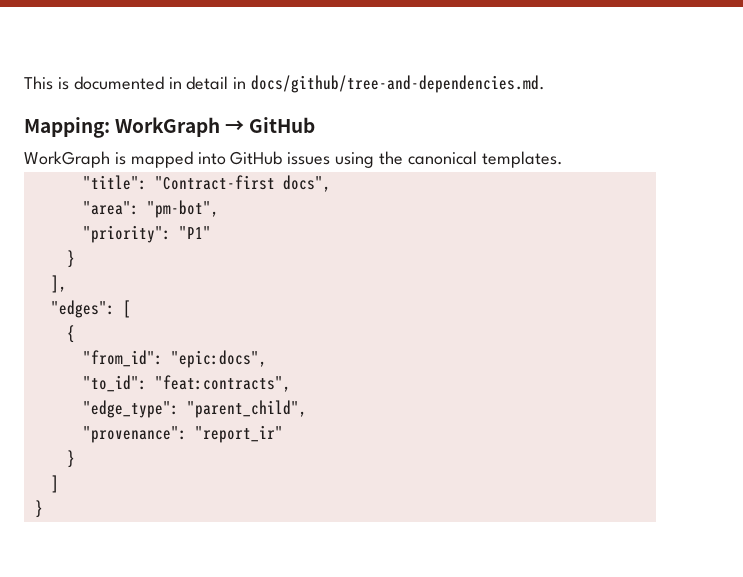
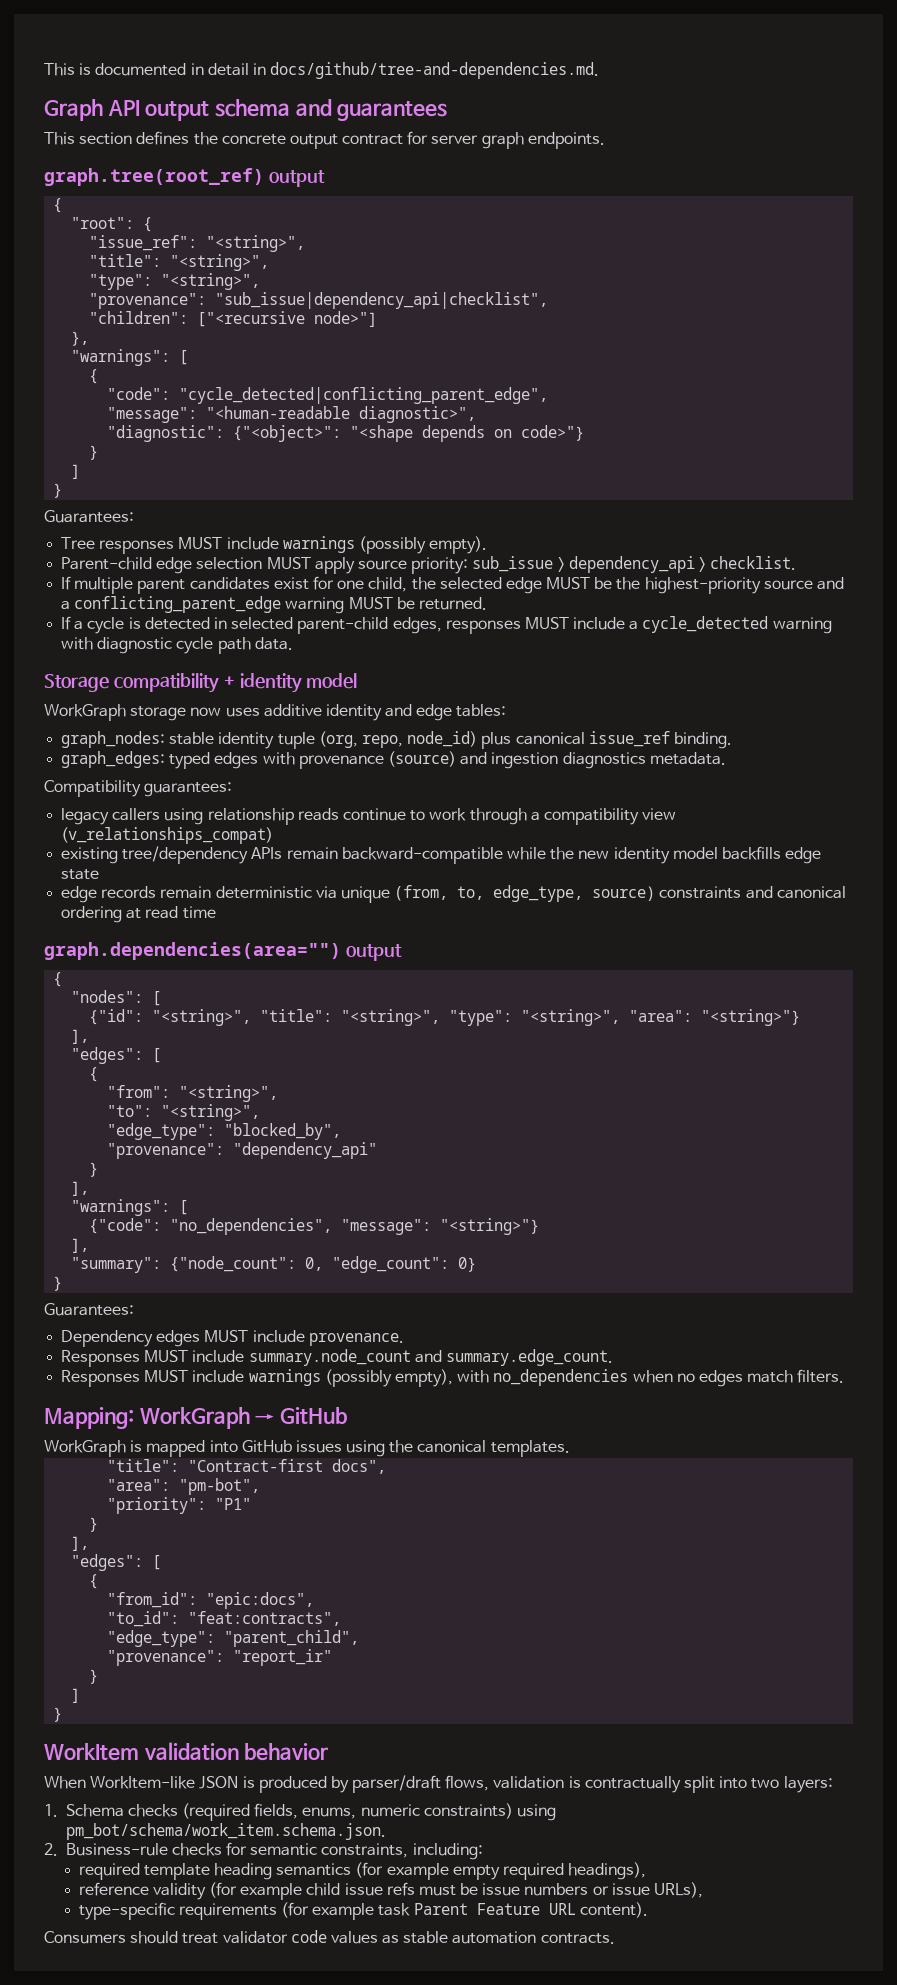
+ Graph API output schema and guarantees
+ This section defines the concrete output contract for server graph endpoints.
+ graph.tree(root_ref) output
+ {
+ "root": {
+ "issue_ref": "<string>",
+ "title": "<string>",
+ "type": "<string>",
+ "provenance": "sub_issue|dependency_api|checklist",
+ "children": ["<recursive node>"]
+ },
+ "warnings": [
+ {
+ "code": "cycle_detected|conflicting_parent_edge",
+ "message": "<human-readable diagnostic>",
+ "diagnostic": {"<object>": "<shape depends on code>"}
+ }
+ ]
+ }
+ Guarantees:
+ Tree responses MUST include warnings (possibly empty).
+ Parent-child edge selection MUST apply source priority: sub_issue > dependency_api > checklist.
+ If multiple parent candidates exist for one child, the selected edge MUST be the highest-priority source and a conflicting_parent_edge warning MUST be returned.
+ If a cycle is detected in selected parent-child edges, responses MUST include a cycle_detected warning with diagnostic cycle path data.
+ Storage compatibility + identity model
+ WorkGraph storage now uses additive identity and edge tables:
+ graph_nodes: stable identity tuple (org, repo, node_id) plus canonical issue_ref binding.
+ graph_edges: typed edges with provenance (source) and ingestion diagnostics metadata.
+ Compatibility guarantees:
+ legacy callers using relationship reads continue to work through a compatibility view (v_relationships_compat)
+ existing tree/dependency APIs remain backward-compatible while the new identity model backfills edge state
+ edge records remain deterministic via unique (from, to, edge_type, source) constraints and canonical ordering at read time
+ graph.dependencies(area="") output
+ {
+ "nodes": [
+ {"id": "<string>", "title": "<string>", "type": "<string>", "area": "<string>"}
+ ],
+ "edges": [
+ {
+ "from": "<string>",
+ "to": "<string>",
+ "edge_type": "blocked_by",
+ "provenance": "dependency_api"
+ }
+ ],
+ "warnings": [
+ {"code": "no_dependencies", "message": "<string>"}
+ ],
+ "summary": {"node_count": 0, "edge_count": 0}
+ }
+ Guarantees:
+ Dependency edges MUST include provenance.
+ Responses MUST include summary.node_count and summary.edge_count.
+ Responses MUST include warnings (possibly empty), with no_dependencies when no edges match filters.
+ WorkItem validation behavior
+ When WorkItem-like JSON is produced by parser/draft flows, validation is contractually split into two layers:
+ 1. Schema checks (required fields, enums, numeric constraints) using pm_bot/schema/work_item.schema.json.
+ 2. Business-rule checks for semantic constraints, including:
+ required template heading semantics (for example empty required headings),
+ reference validity (for example child issue refs must be issue numbers or issue URLs),
+ type-specific requirements (for example task Parent Feature URL content).
+ Consumers should treat validator code values as stable automation contracts.

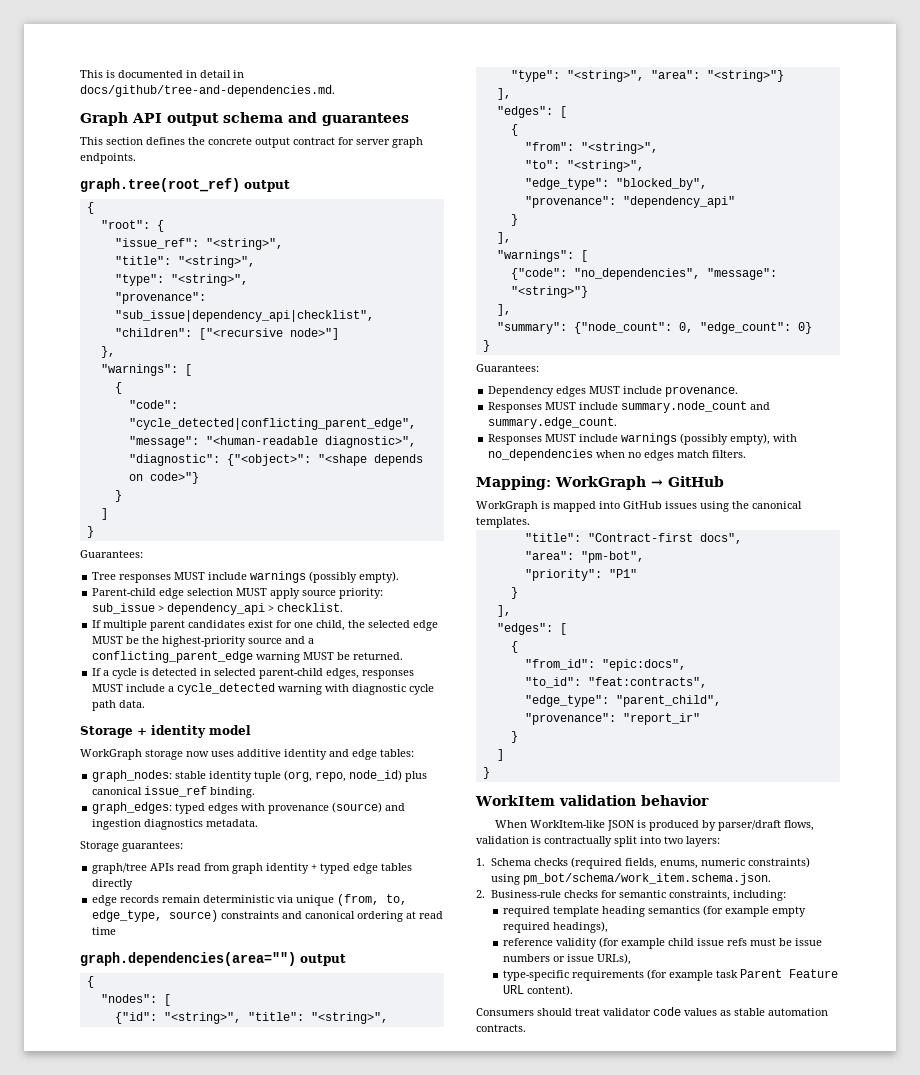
- Storage compatibility + identity model
+ Storage + identity model
- Compatibility guarantees:
+ Storage guarantees:
- legacy callers using relationship reads continue to work through a compatibility view (v_relationships_compat)
- existing tree/dependency APIs remain backward-compatible while the new identity model backfills edge state
+ graph/tree APIs read from graph identity + typed edge tables directly

